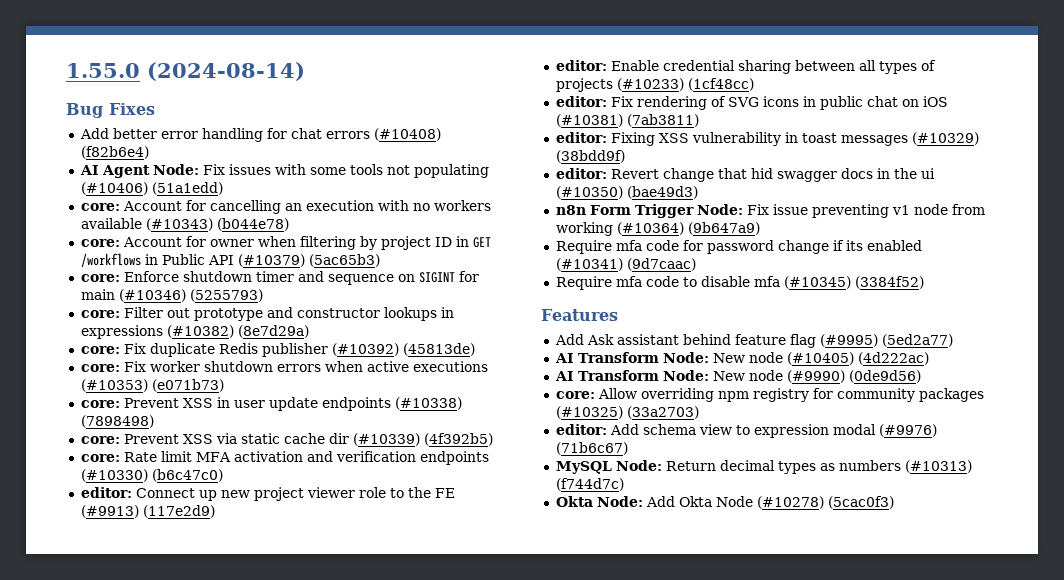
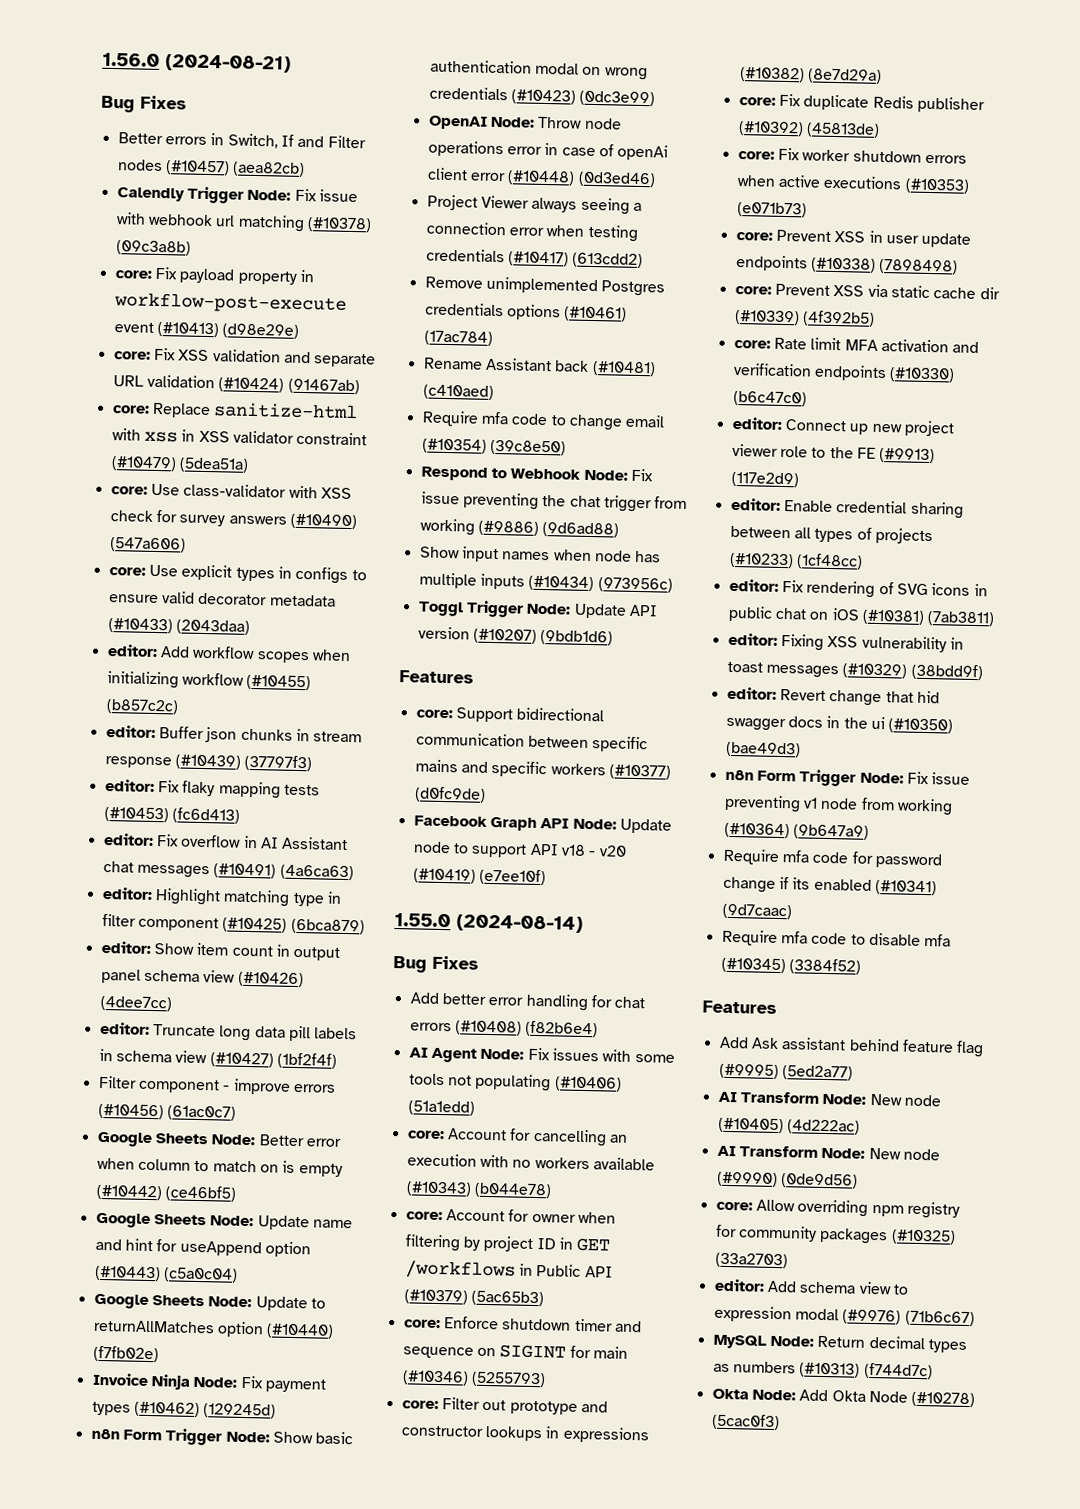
+ 1.56.0 (2024-08-21)
+ Bug Fixes
+ Better errors in Switch, If and Filter nodes (#10457) (aea82cb)
+ Calendly Trigger Node: Fix issue with webhook url matching (#10378) (09c3a8b)
+ core: Fix payload property in workflow-post-execute event (#10413) (d98e29e)
+ core: Fix XSS validation and separate URL validation (#10424) (91467ab)
+ core: Replace sanitize-html with xss in XSS validator constraint (#10479) (5dea51a)
+ core: Use class-validator with XSS check for survey answers (#10490) (547a606)
+ core: Use explicit types in configs to ensure valid decorator metadata (#10433) (2043daa)
+ editor: Add workflow scopes when initializing workflow (#10455) (b857c2c)
+ editor: Buffer json chunks in stream response (#10439) (37797f3)
+ editor: Fix flaky mapping tests (#10453) (fc6d413)
+ editor: Fix overflow in AI Assistant chat messages (#10491) (4a6ca63)
+ editor: Highlight matching type in filter component (#10425) (6bca879)
+ editor: Show item count in output panel schema view (#10426) (4dee7cc)
+ editor: Truncate long data pill labels in schema view (#10427) (1bf2f4f)
+ Filter component - improve errors (#10456) (61ac0c7)
+ Google Sheets Node: Better error when column to match on is empty (#10442) (ce46bf5)
+ Google Sheets Node: Update name and hint for useAppend option (#10443) (c5a0c04)
+ Google Sheets Node: Update to returnAllMatches option (#10440) (f7fb02e)
+ Invoice Ninja Node: Fix payment types (#10462) (129245d)
+ n8n Form Trigger Node: Show basic authentication modal on wrong credentials (#10423) (0dc3e99)
+ OpenAI Node: Throw node operations error in case of openAi client error (#10448) (0d3ed46)
+ Project Viewer always seeing a connection error when testing credentials (#10417) (613cdd2)
+ Remove unimplemented Postgres credentials options (#10461) (17ac784)
+ Rename Assistant back (#10481) (c410aed)
+ Require mfa code to change email (#10354) (39c8e50)
+ Respond to Webhook Node: Fix issue preventing the chat trigger from working (#9886) (9d6ad88)
+ Show input names when node has multiple inputs (#10434) (973956c)
+ Toggl Trigger Node: Update API version (#10207) (9bdb1d6)
+ Features
+ core: Support bidirectional communication between specific mains and specific workers (#10377) (d0fc9de)
+ Facebook Graph API Node: Update node to support API v18 - v20 (#10419) (e7ee10f)

